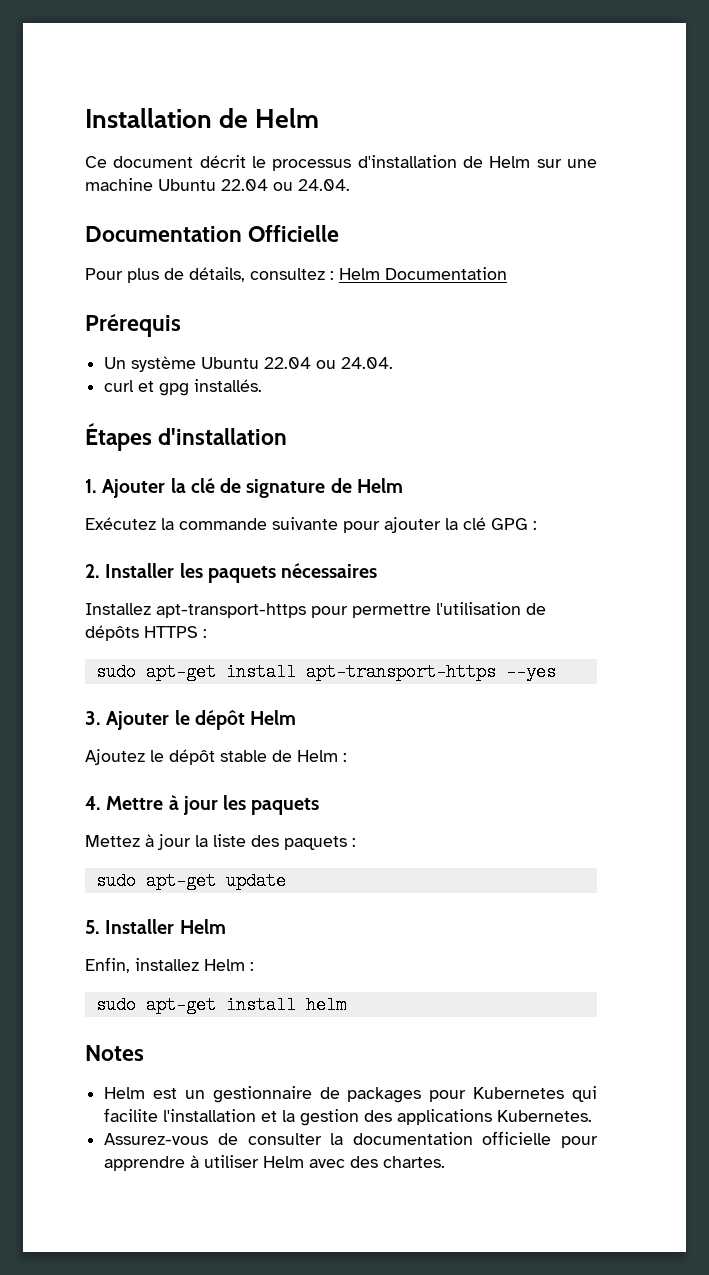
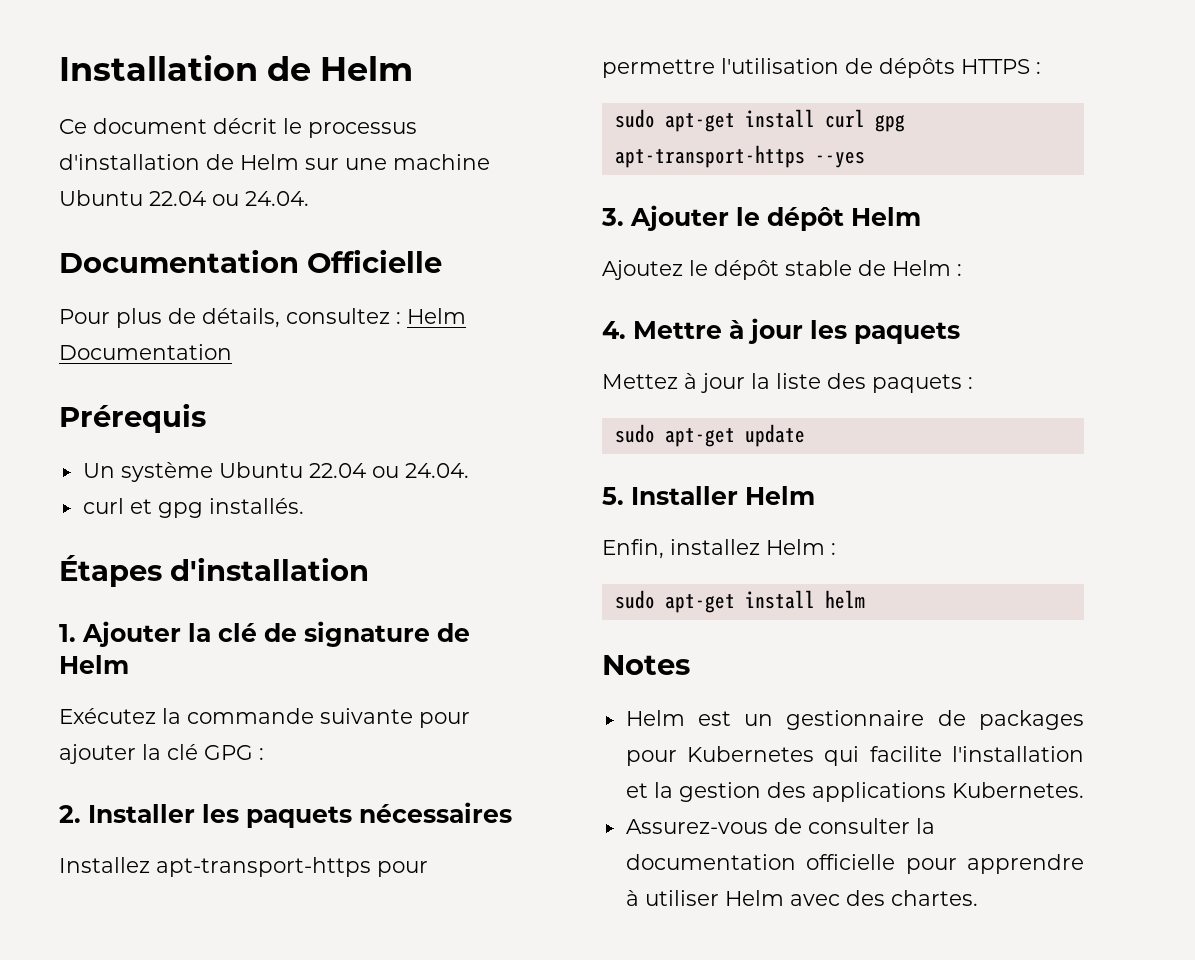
- sudo apt-get install apt-transport-https --yes
+ sudo apt-get install curl gpg apt-transport-https --yes

